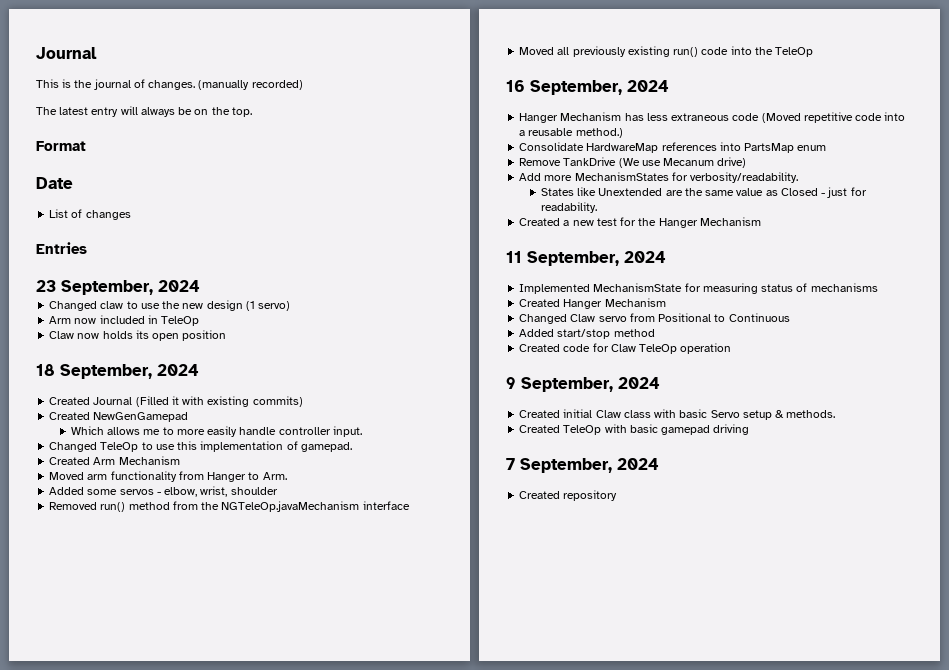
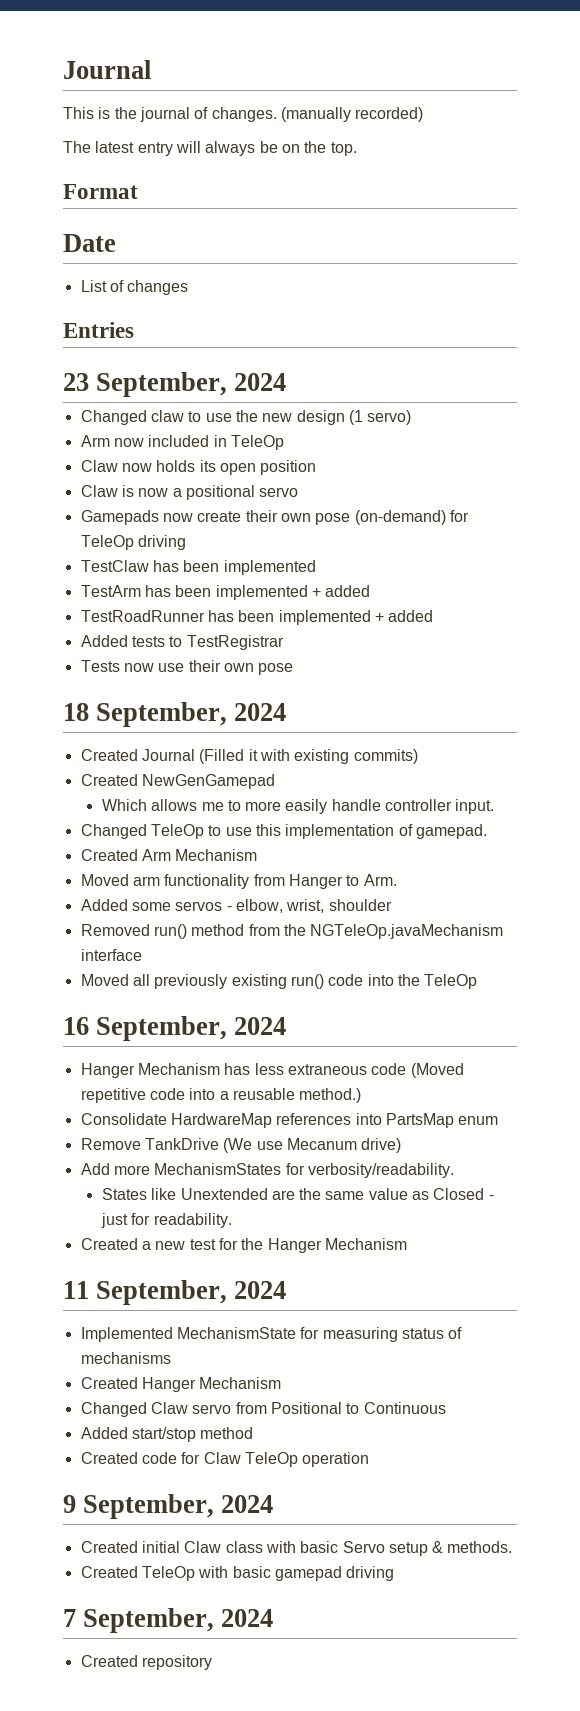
+ Claw is now a positional servo
+ Gamepads now create their own pose (on-demand) for TeleOp driving
+ TestClaw has been implemented
+ TestArm has been implemented + added
+ TestRoadRunner has been implemented + added
+ Added tests to TestRegistrar
+ Tests now use their own pose

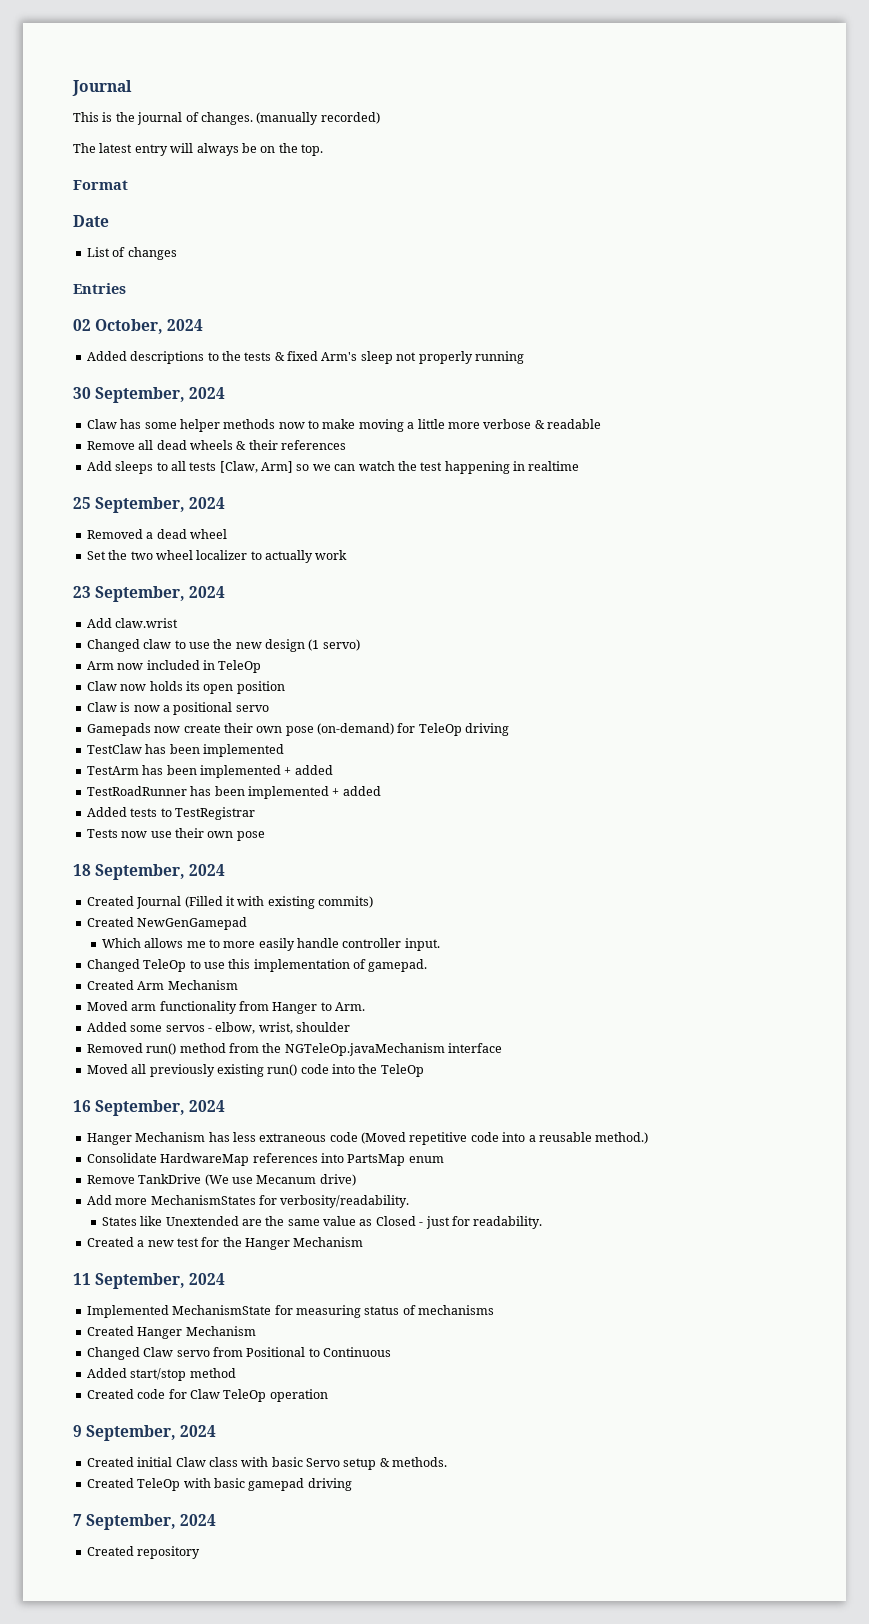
+ 02 October, 2024
+ Added descriptions to the tests & fixed Arm's sleep not properly running
+ 30 September, 2024
+ Claw has some helper methods now to make moving a little more verbose & readable
+ Remove all dead wheels & their references
+ Add sleeps to all tests [Claw, Arm] so we can watch the test happening in realtime
+ 25 September, 2024
+ Removed a dead wheel
+ Set the two wheel localizer to actually work
+ Add claw.wrist

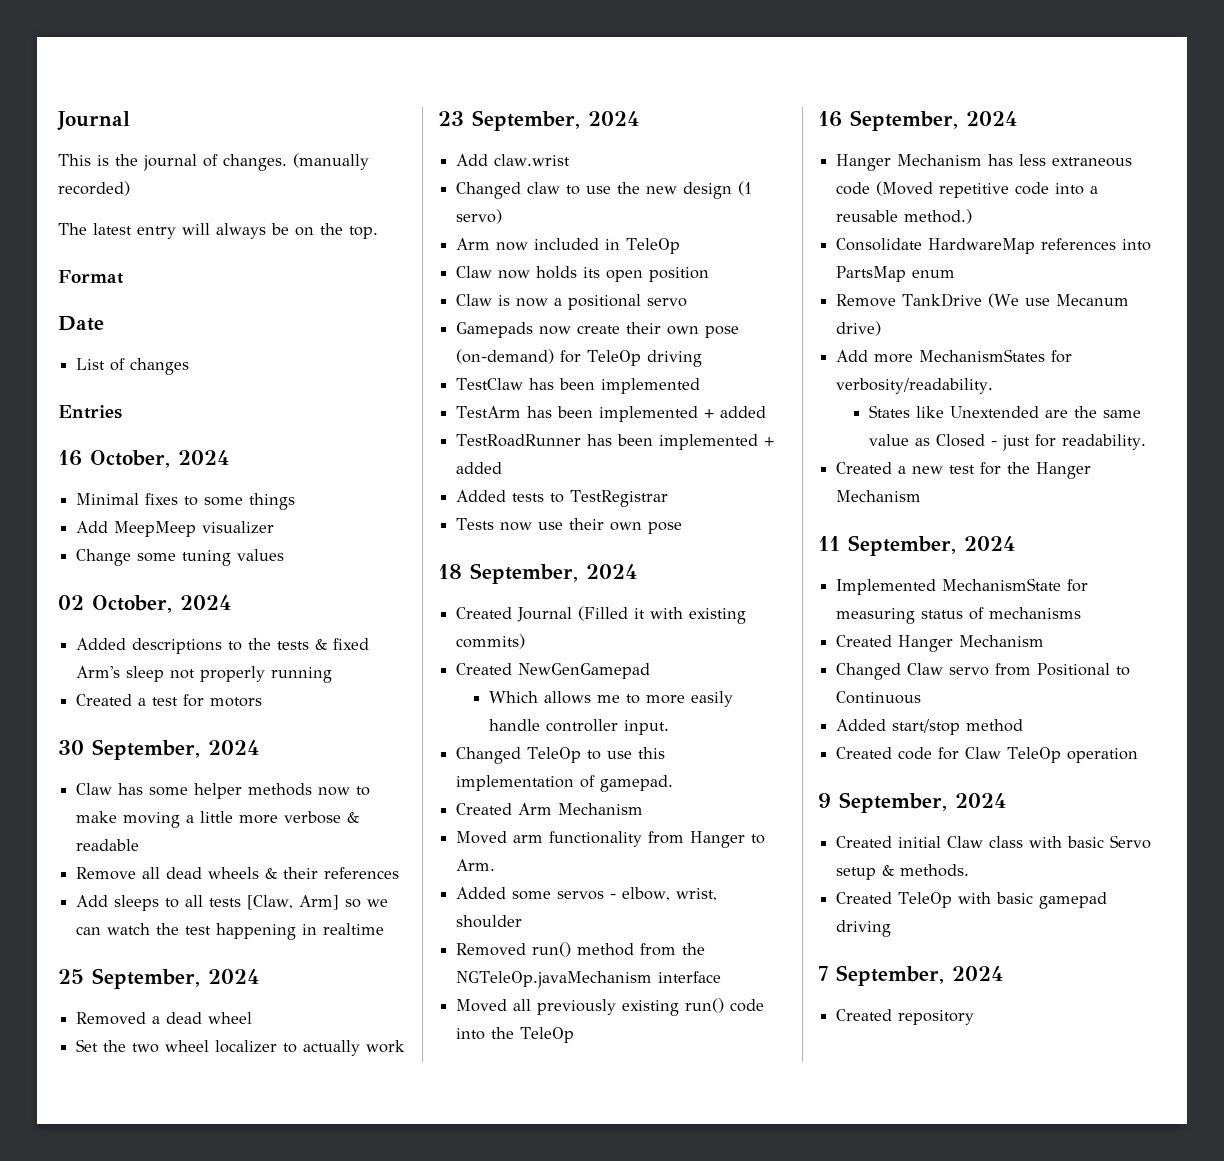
+ 16 October, 2024
+ Minimal fixes to some things
+ Add MeepMeep visualizer
+ Change some tuning values
+ Created a test for motors

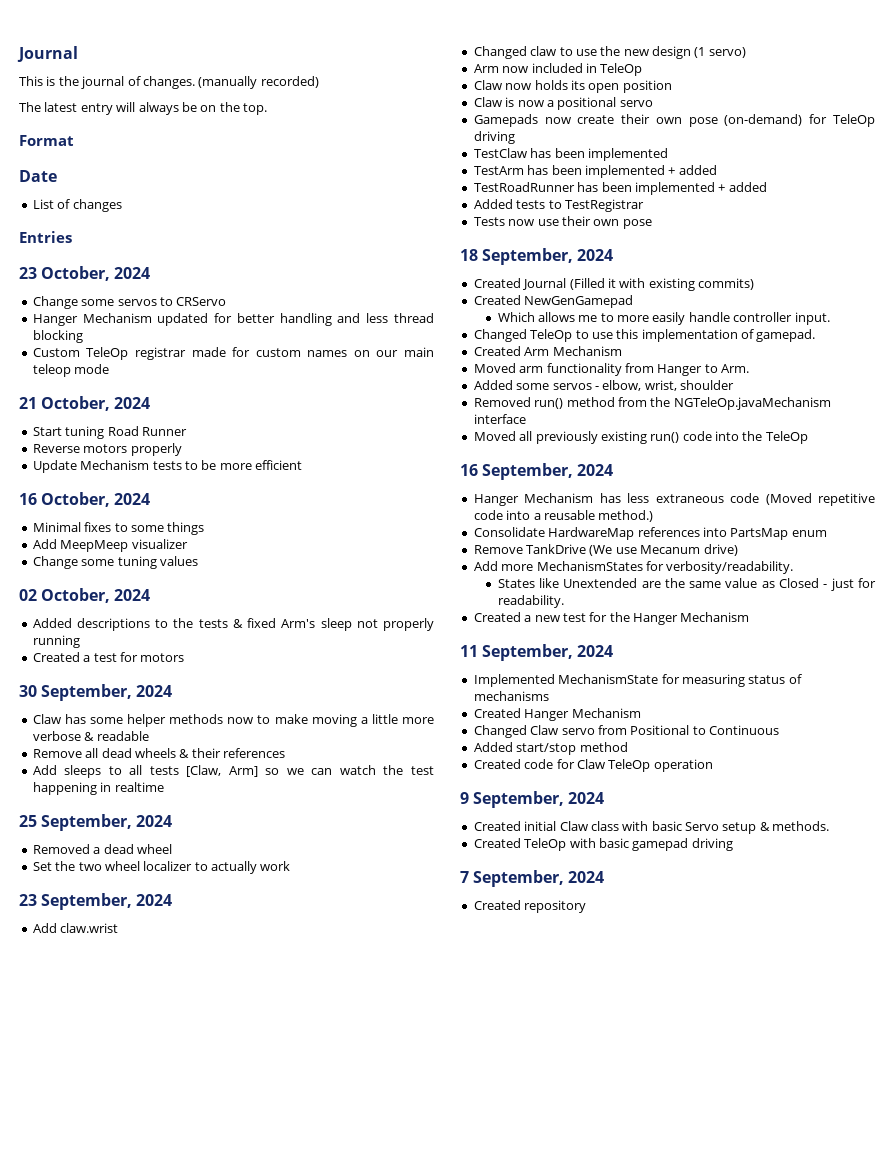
+ 23 October, 2024
+ Change some servos to CRServo
+ Hanger Mechanism updated for better handling and less thread blocking
+ Custom TeleOp registrar made for custom names on our main teleop mode
+ 21 October, 2024
+ Start tuning Road Runner
+ Reverse motors properly
+ Update Mechanism tests to be more efficient

